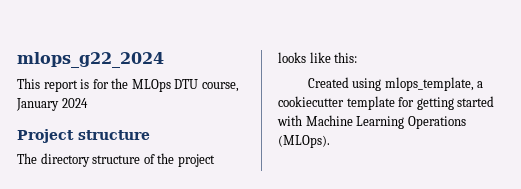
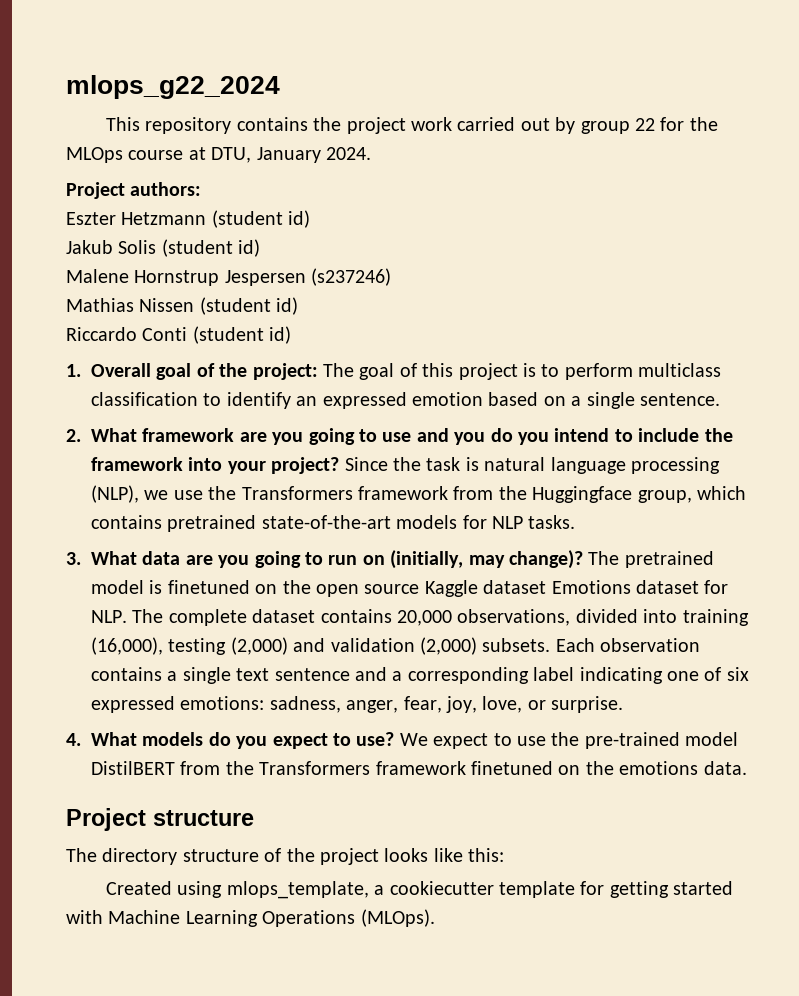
- This report is for the MLOps DTU course, January 2024
+ This repository contains the project work carried out by group 22 for the MLOps course at DTU, January 2024.
+ Project authors:
+ Eszter Hetzmann (student id)
+ Jakub Solis (student id)
+ Malene Hornstrup Jespersen (s237246)
+ Mathias Nissen (student id)
+ Riccardo Conti (student id)
+ 1. Overall goal of the project: The goal of this project is to perform multiclass classification to identify an expressed emotion based on a single sentence.
+ 2. What framework are you going to use and you do you intend to include the framework into your project? Since the task is natural language processing (NLP), we use the Transformers framework from the Huggingface group, which contains pretrained state-of-the-art models for NLP tasks.
+ 3. What data are you going to run on (initially, may change)? The pretrained model is finetuned on the open source Kaggle dataset Emotions dataset for NLP. The complete dataset contains 20,000 observations, divided into training (16,000), testing (2,000) and validation (2,000) subsets. Each observation contains a single text sentence and a corresponding label indicating one of six expressed emotions: sadness, anger, fear, joy, love, or surprise.
+ 4. What models do you expect to use? We expect to use the pre-trained model DistilBERT from the Transformers framework finetuned on the emotions data.

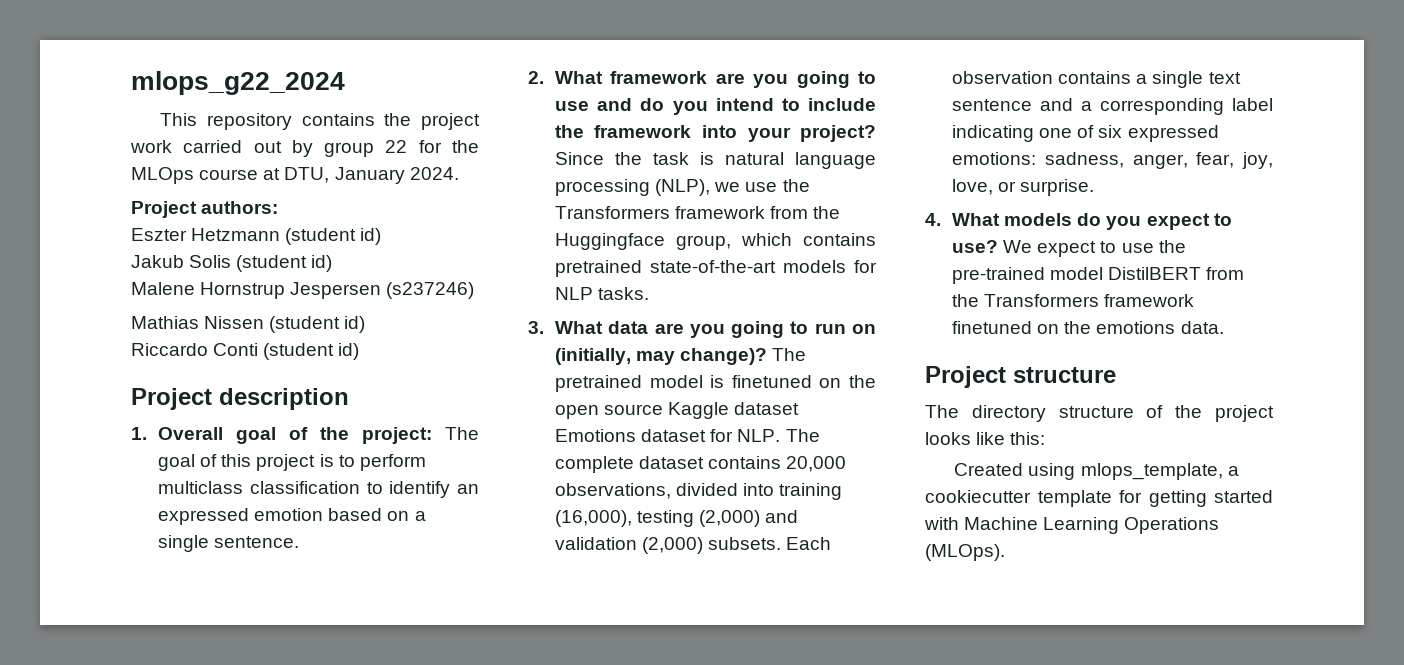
+ Project description
- 2. What framework are you going to use and you do you intend to include the framework into your project?
+ 2. What framework are you going to use and do you intend to include the framework into your project?

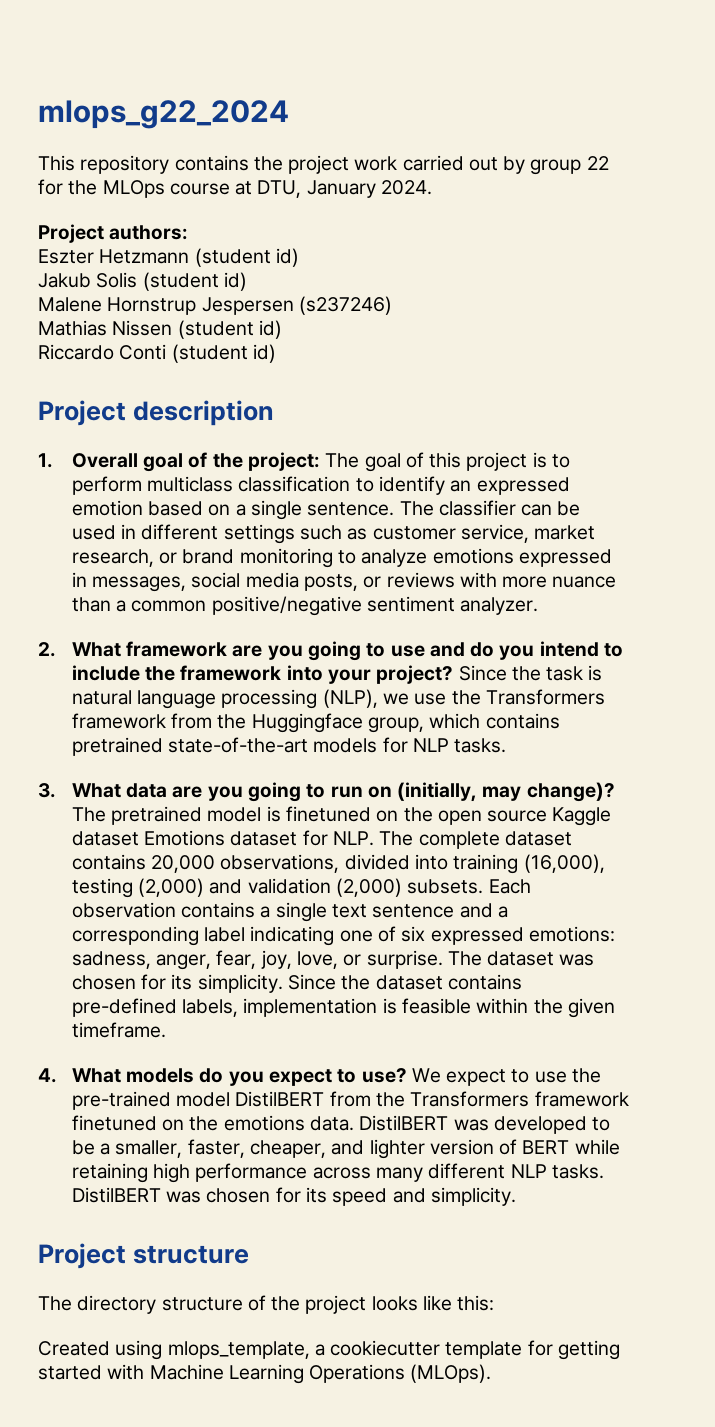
+ The classifier can be used in different settings such as customer service, market research, or brand monitoring to analyze emotions expressed in messages, social media posts, or reviews with more nuance than a common positive/negative sentiment analyzer.
+ The dataset was chosen for its simplicity. Since the dataset contains pre-defined labels, implementation is feasible within the given timeframe.
+ DistilBERT was developed to be a smaller, faster, cheaper, and lighter version of BERT while retaining high performance across many different NLP tasks. DistilBERT was chosen for its speed and simplicity.

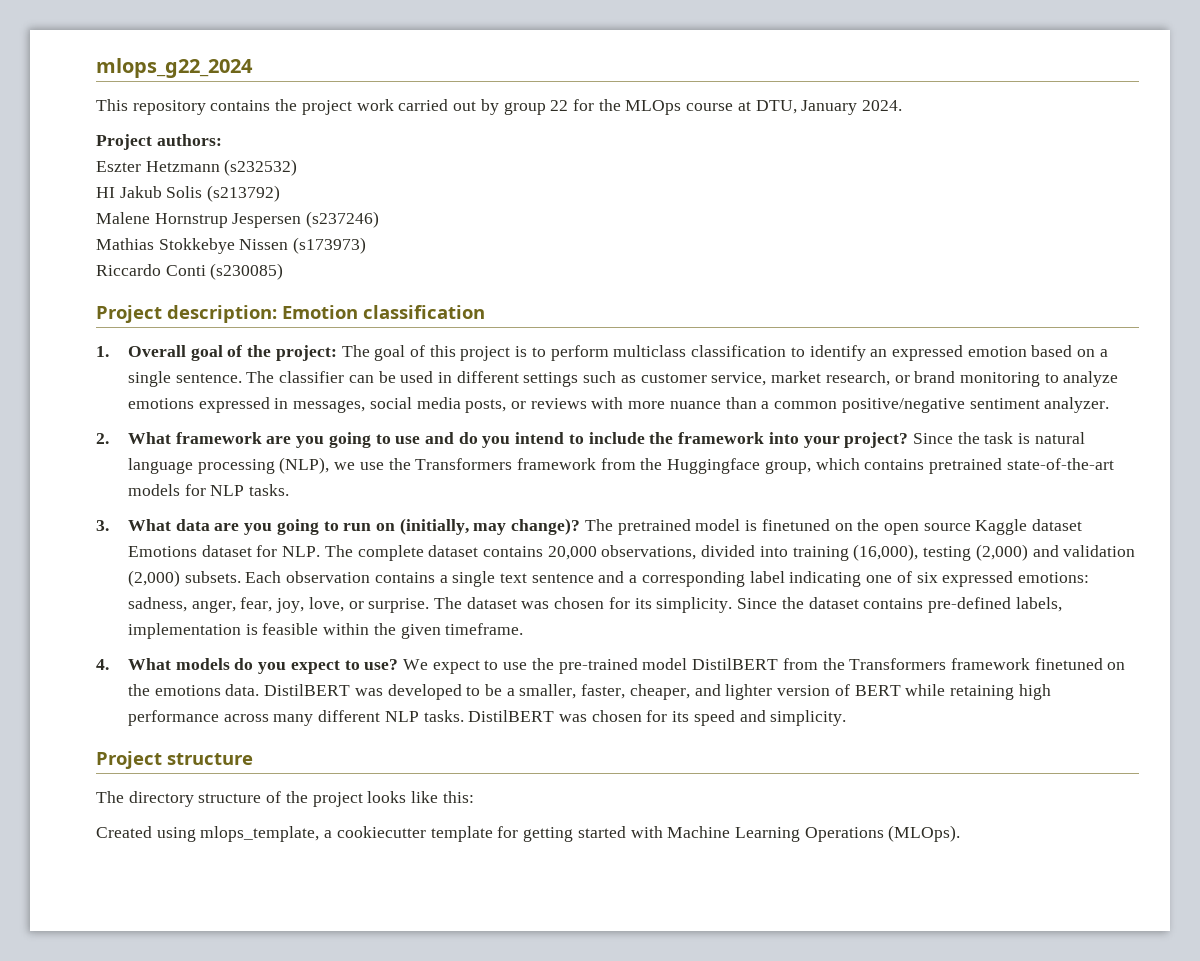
- Eszter Hetzmann (student id)
- Jakub Solis (student id)
+ Eszter Hetzmann (s232532)
+ HI Jakub Solis (s213792)
- Mathias Nissen (student id)
+ Mathias Stokkebye Nissen (s173973)
- Riccardo Conti (student id)
- Project description
+ Riccardo Conti (s230085)
+ Project description: Emotion classification

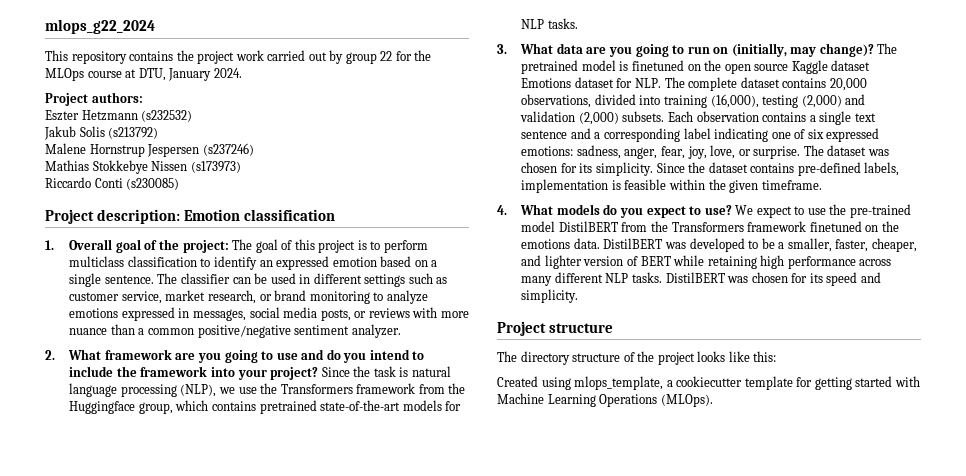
- HI Jakub Solis (s213792)
+ Jakub Solis (s213792)

